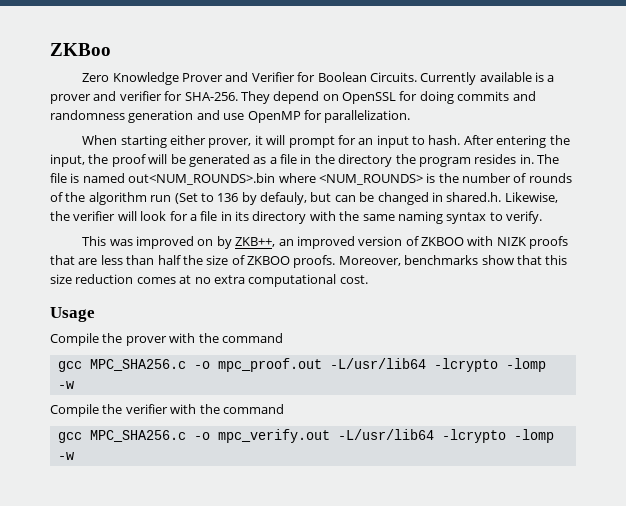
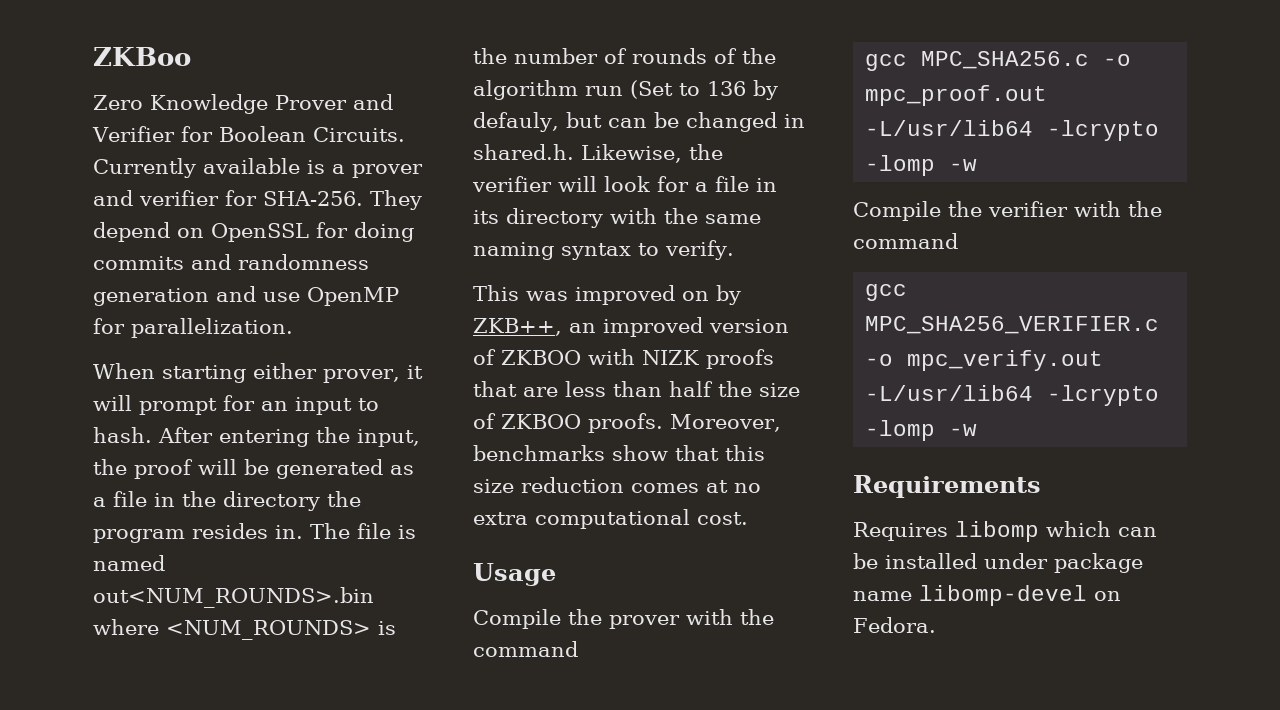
- gcc MPC_SHA256.c -o mpc_verify.out -L/usr/lib64 -lcrypto -lomp -w
+ gcc MPC_SHA256_VERIFIER.c -o mpc_verify.out -L/usr/lib64 -lcrypto -lomp -w
+ Requirements
+ Requires libomp which can be installed under package name libomp-devel on Fedora.

